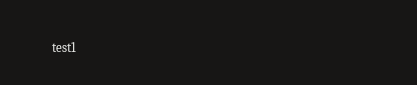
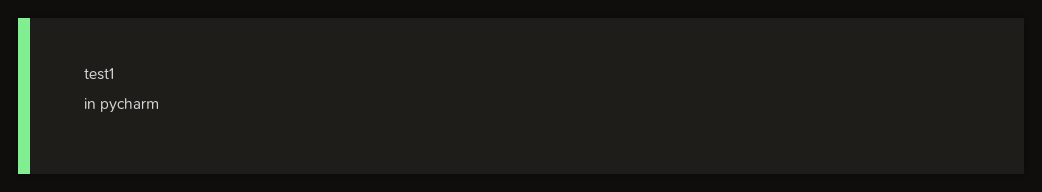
+ in pycharm

